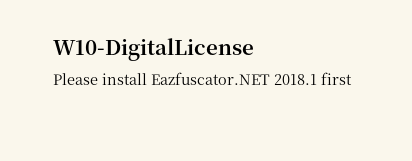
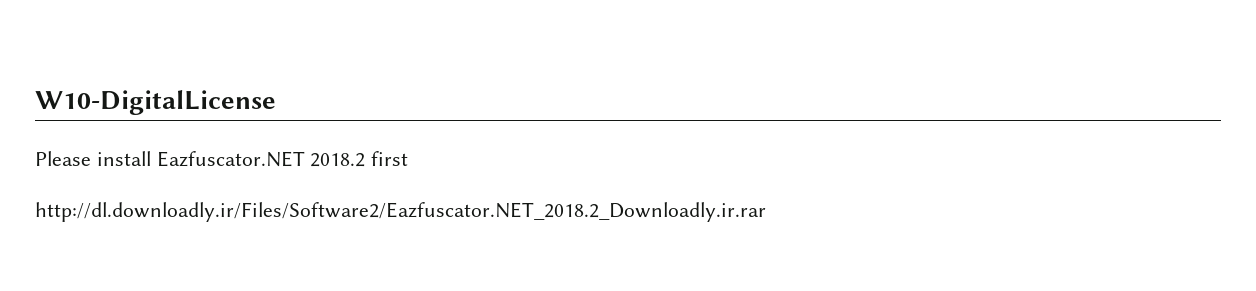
- Please install Eazfuscator.NET 2018.1 first
+ Please install Eazfuscator.NET 2018.2 first
+ http://dl.downloadly.ir/Files/Software2/Eazfuscator.NET_2018.2_Downloadly.ir.rar

